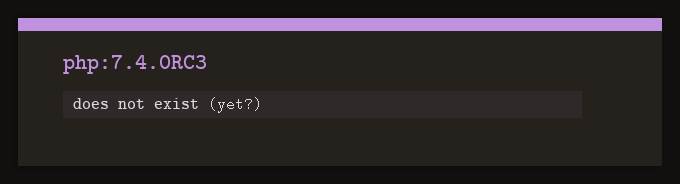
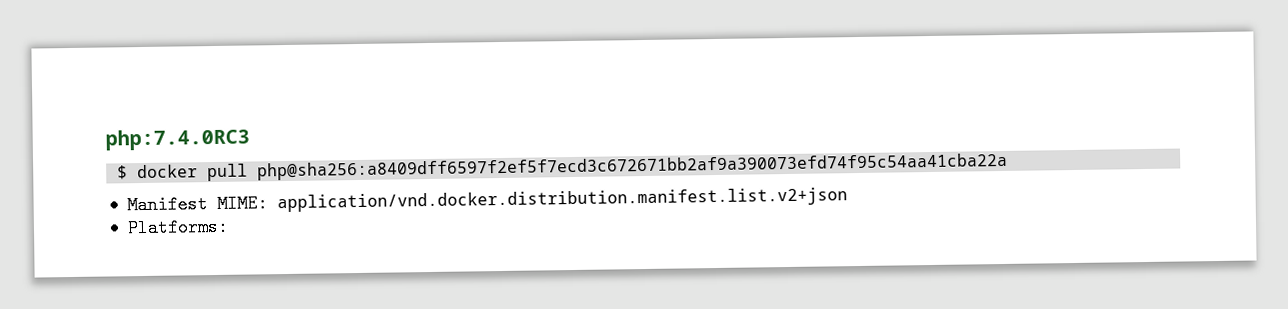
- does not exist (yet?)
+ $ docker pull php@sha256:a8409dff6597f2ef5f7ecd3c672671bb2af9a390073efd74f95c54aa41cba22a
+ Manifest MIME: application/vnd.docker.distribution.manifest.list.v2+json
+ Platforms:

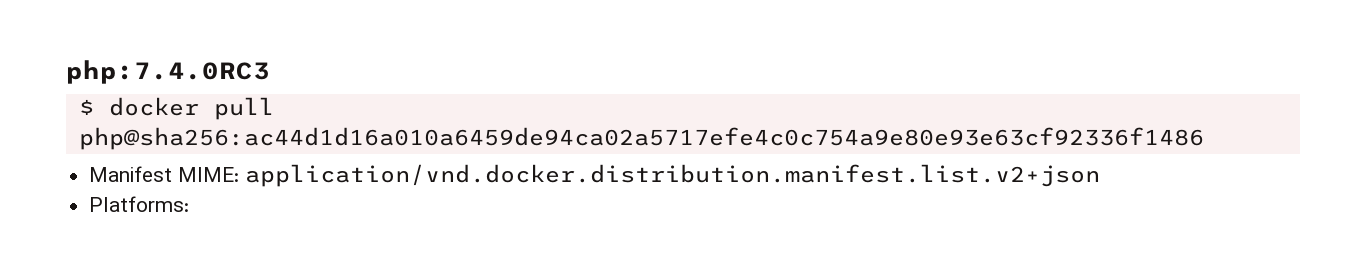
- $ docker pull php@sha256:a8409dff6597f2ef5f7ecd3c672671bb2af9a390073efd74f95c54aa41cba22a
+ $ docker pull php@sha256:ac44d1d16a010a6459de94ca02a5717efe4c0c754a9e80e93e63cf92336f1486

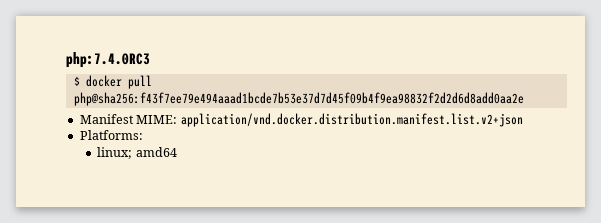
- $ docker pull php@sha256:ac44d1d16a010a6459de94ca02a5717efe4c0c754a9e80e93e63cf92336f1486
+ $ docker pull php@sha256:f43f7ee79e494aaad1bcde7b53e37d7d45f09b4f9ea98832f2d2d6d8add0aa2e
+ linux; amd64

